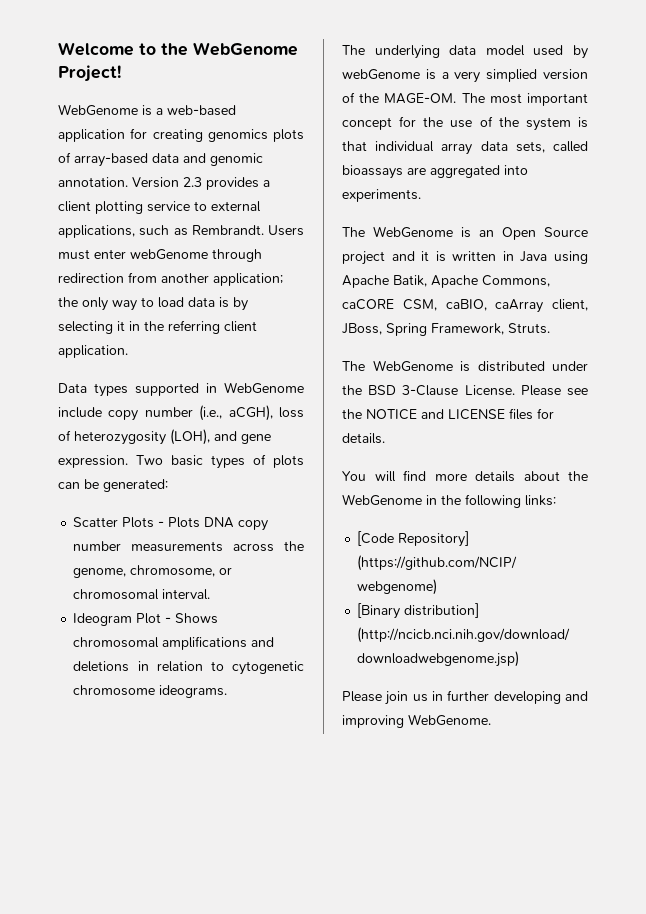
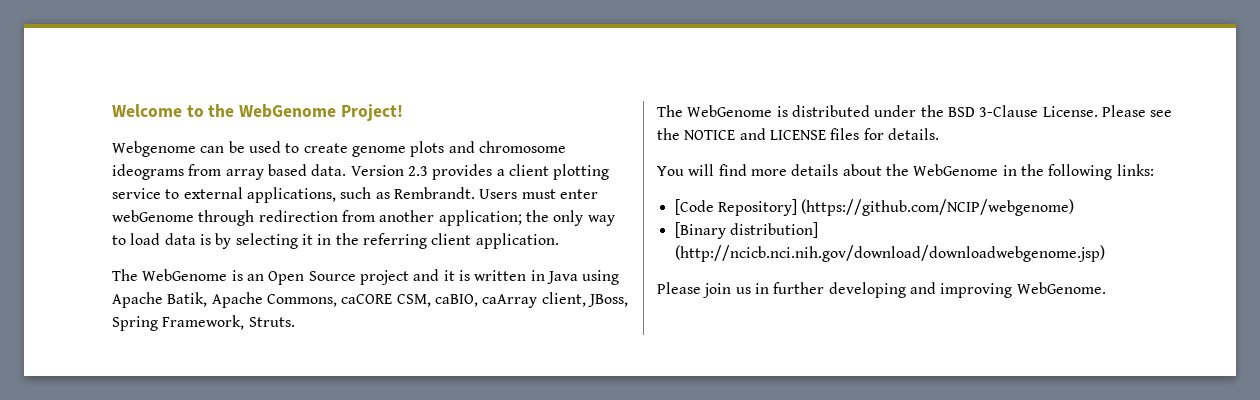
- WebGenome is a web-based application for creating genomics plots of array-based data and genomic annotation.
+ Webgenome can be used to create genome plots and chromosome ideograms from array based data.
- Data types supported in WebGenome include copy number (i.e., aCGH), loss of heterozygosity (LOH), and gene expression. Two basic types of plots can be generated:
- Scatter Plots - Plots DNA copy number measurements across the genome, chromosome, or chromosomal interval.
- Ideogram Plot - Shows chromosomal amplifications and deletions in relation to cytogenetic chromosome ideograms.
- The underlying data model used by webGenome is a very simplied version of the MAGE-OM. The most important concept for the use of the system is that individual array data sets, called bioassays are aggregated into experiments.

